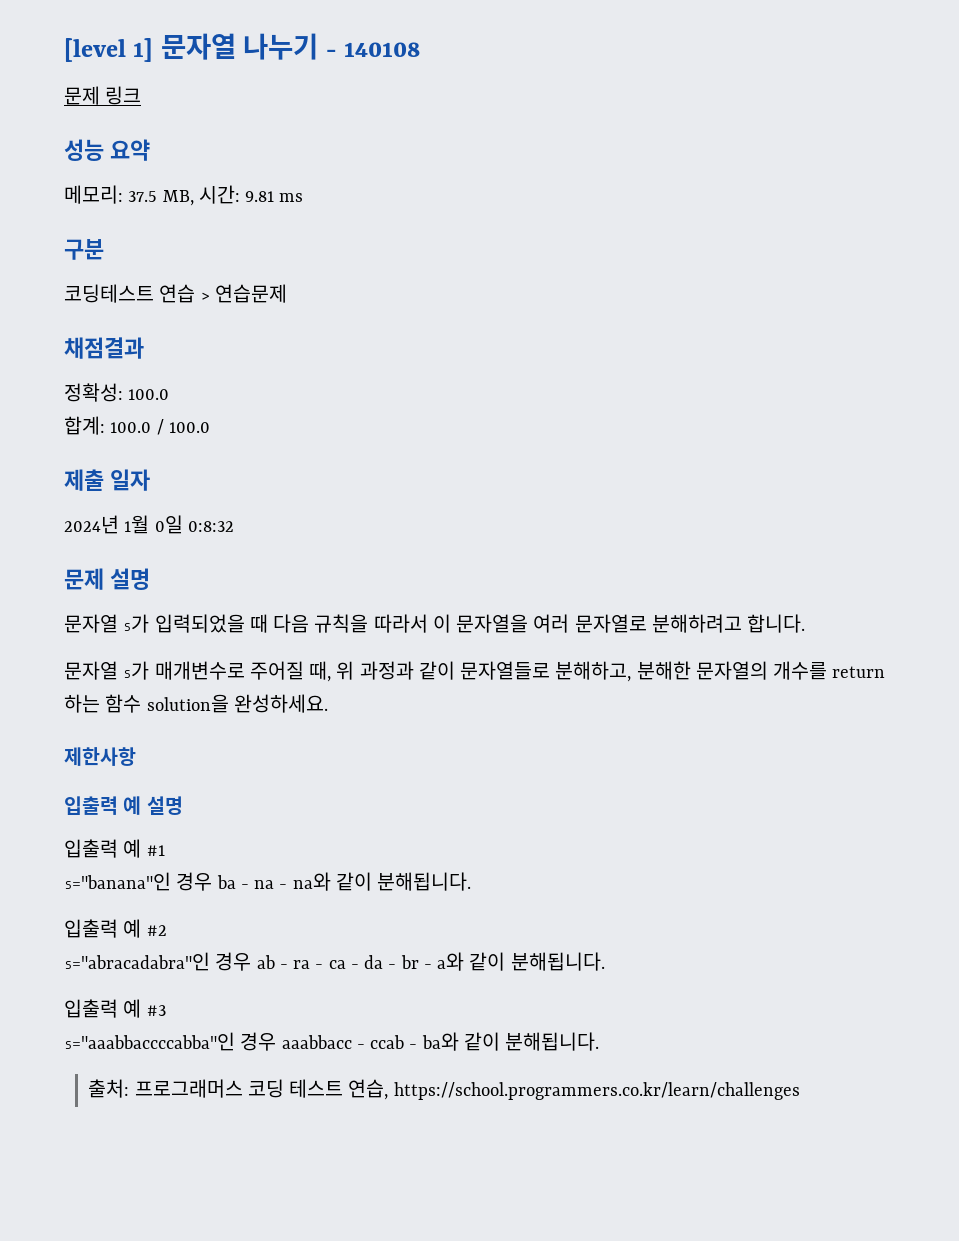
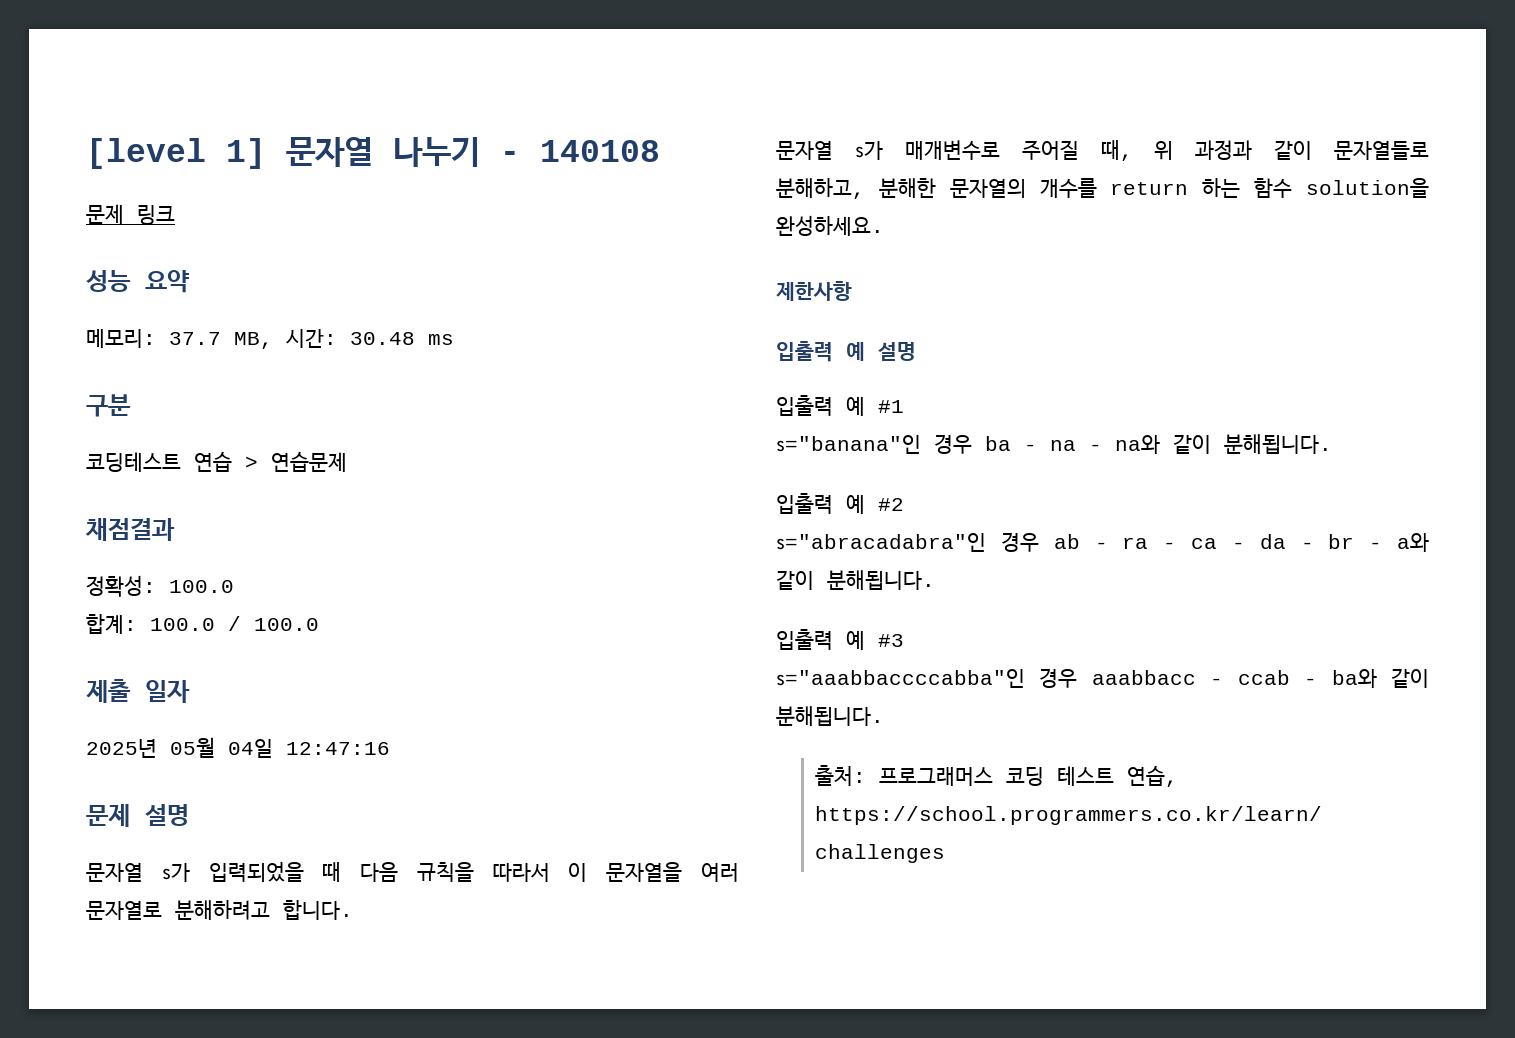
- 메모리: 37.5 MB, 시간: 9.81 ms
+ 메모리: 37.7 MB, 시간: 30.48 ms
- 2024년 1월 0일 0:8:32
+ 2025년 05월 04일 12:47:16

